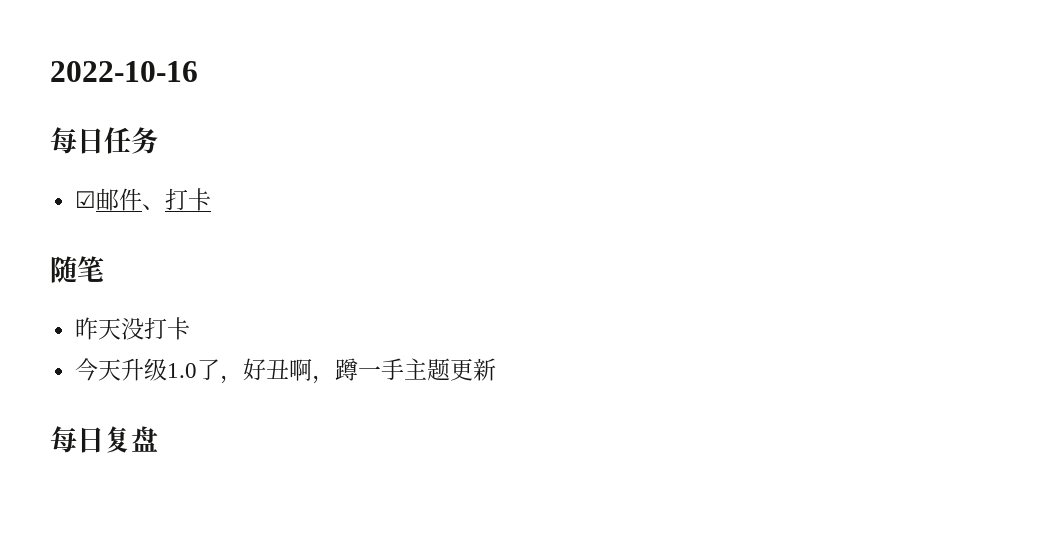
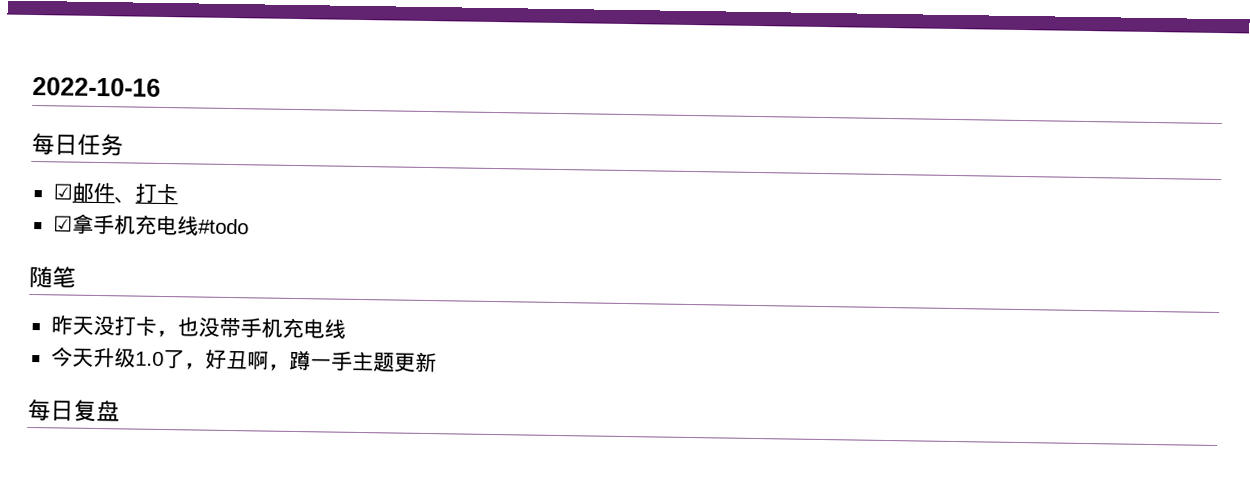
+ ☑拿手机充电线#todo
- 昨天没打卡
+ 昨天没打卡，也没带手机充电线

